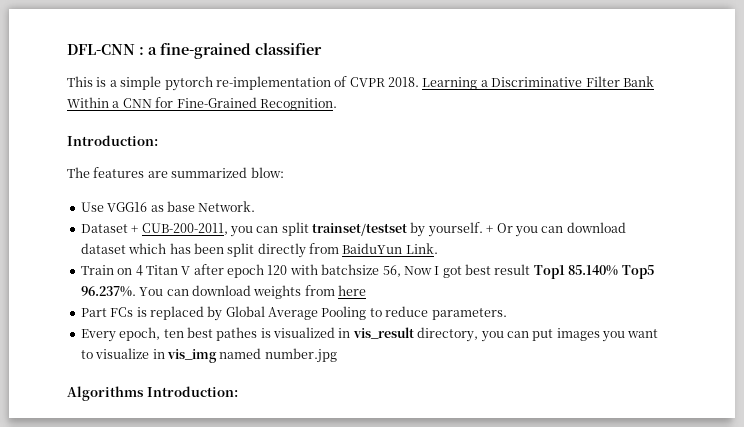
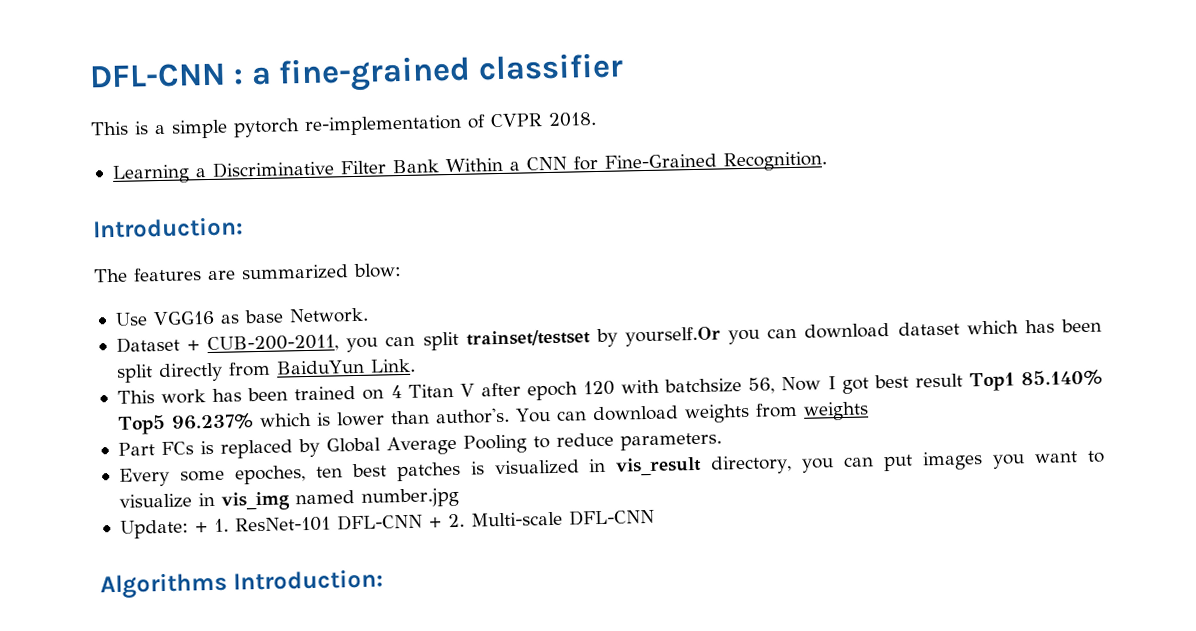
- This is a simple pytorch re-implementation of CVPR 2018. Learning a Discriminative Filter Bank Within a CNN for Fine-Grained Recognition.
+ This is a simple pytorch re-implementation of CVPR 2018.
+ Learning a Discriminative Filter Bank Within a CNN for Fine-Grained Recognition.
- Dataset + CUB-200-2011, you can split trainset/testset by yourself. + Or you can download dataset which has been split directly from BaiduYun Link.
+ Dataset + CUB-200-2011, you can split trainset/testset by yourself.Or you can download dataset which has been split directly from BaiduYun Link.
- Train on 4 Titan V after epoch 120 with batchsize 56, Now I got best result Top1 85.140% Top5 96.237%. You can download weights from here
+ This work has been trained on 4 Titan V after epoch 120 with batchsize 56, Now I got best result Top1 85.140% Top5 96.237% which is lower than author's. You can download weights from weights
- Every epoch, ten best pathes is visualized in vis_result directory, you can put images you want to visualize in vis_img named number.jpg
+ Every some epoches, ten best patches is visualized in vis_result directory, you can put images you want to visualize in vis_img named number.jpg
+ Update: + 1. ResNet-101 DFL-CNN + 2. Multi-scale DFL-CNN

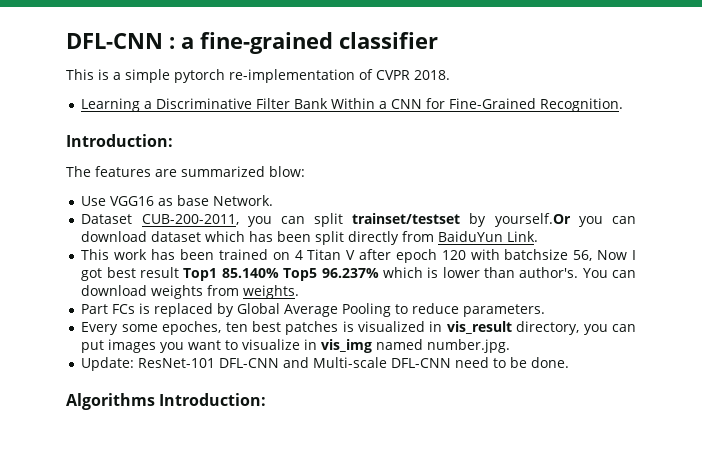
- Dataset + CUB-200-2011, you can split trainset/testset by yourself.Or you can download dataset which has been split directly from BaiduYun Link.
+ Dataset CUB-200-2011, you can split trainset/testset by yourself.Or you can download dataset which has been split directly from BaiduYun Link.
- You can download weights from weights
+ You can download weights from weights.
- Every some epoches, ten best patches is visualized in vis_result directory, you can put images you want to visualize in vis_img named number.jpg
+ Every some epoches, ten best patches is visualized in vis_result directory, you can put images you want to visualize in vis_img named number.jpg.
- Update: + 1. ResNet-101 DFL-CNN + 2. Multi-scale DFL-CNN
+ Update: ResNet-101 DFL-CNN and Multi-scale DFL-CNN need to be done.

